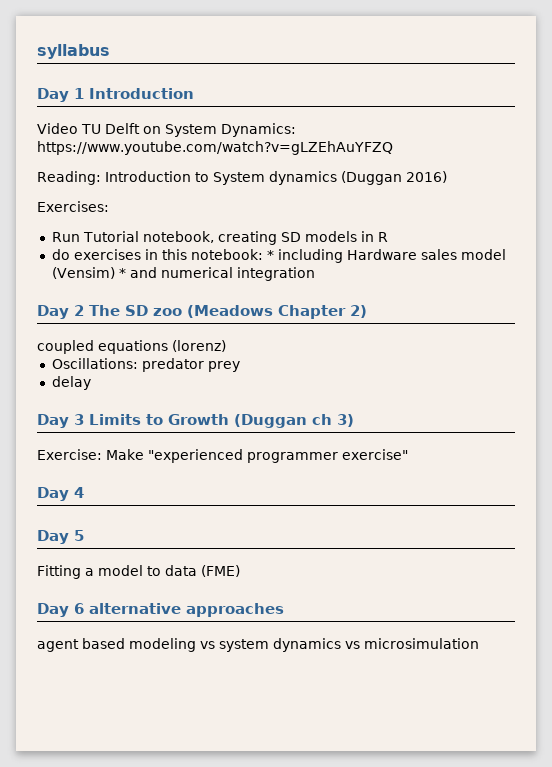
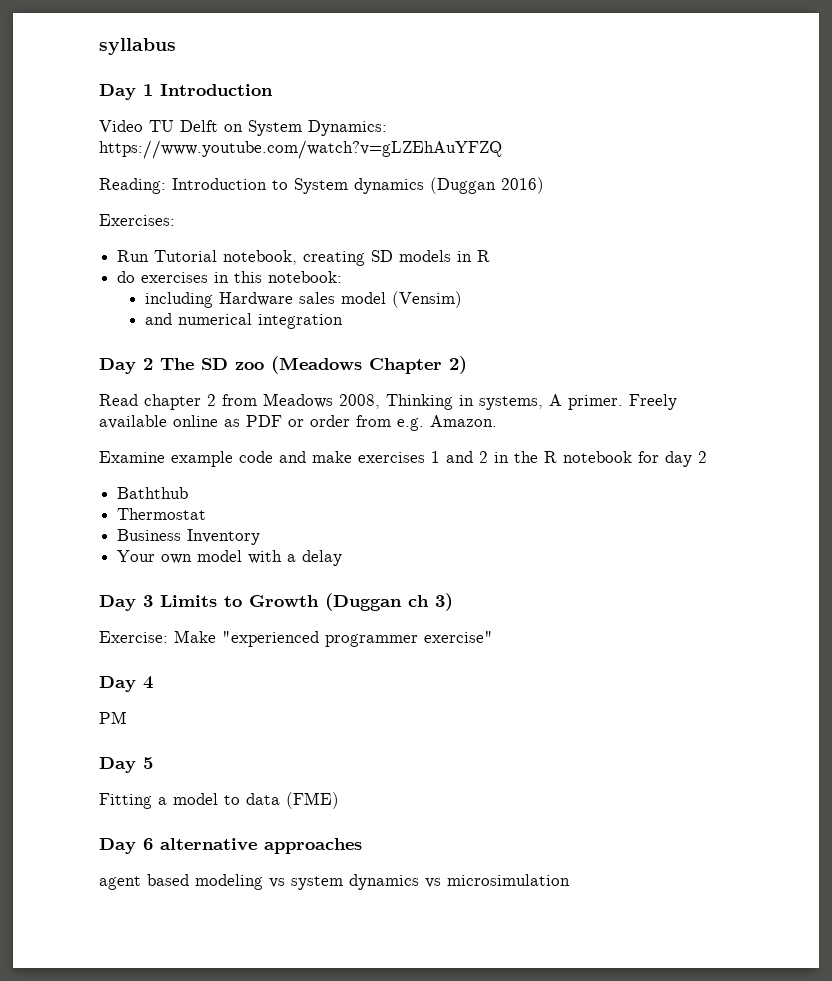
- do exercises in this notebook: * including Hardware sales model (Vensim) * and numerical integration
+ do exercises in this notebook:
+ including Hardware sales model (Vensim)
+ and numerical integration
- coupled equations (lorenz)
- Oscillations: predator prey
- delay
+ Read chapter 2 from Meadows 2008, Thinking in systems, A primer. Freely available online as PDF or order from e.g. Amazon.
+ Examine example code and make exercises 1 and 2 in the R notebook for day 2
+ Baththub
+ Thermostat
+ Business Inventory
+ Your own model with a delay
+ PM

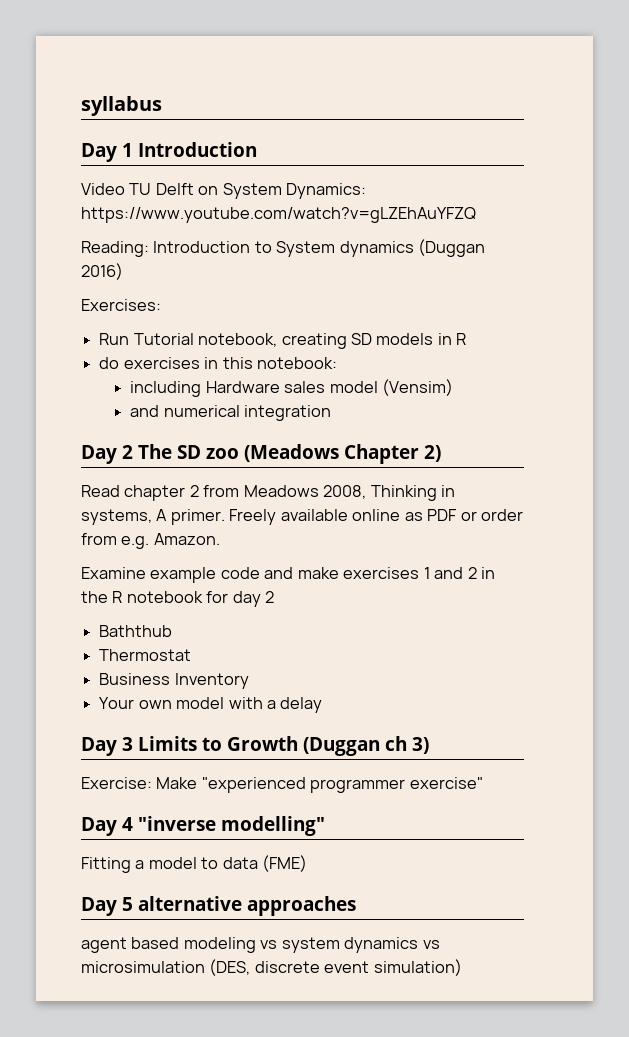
- Day 4
- PM
- Day 5
+ Day 4 "inverse modelling"
- Day 6 alternative approaches
+ Day 5 alternative approaches
- agent based modeling vs system dynamics vs microsimulation
+ agent based modeling vs system dynamics vs microsimulation (DES, discrete event simulation)

